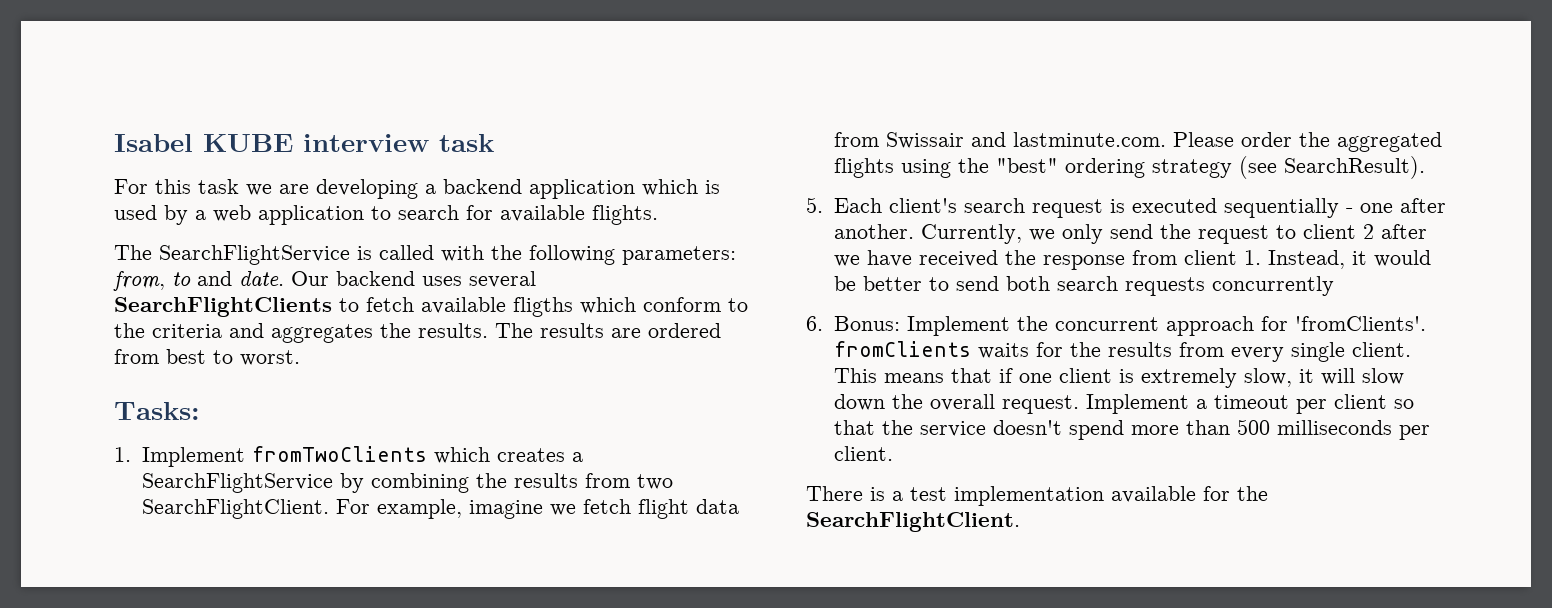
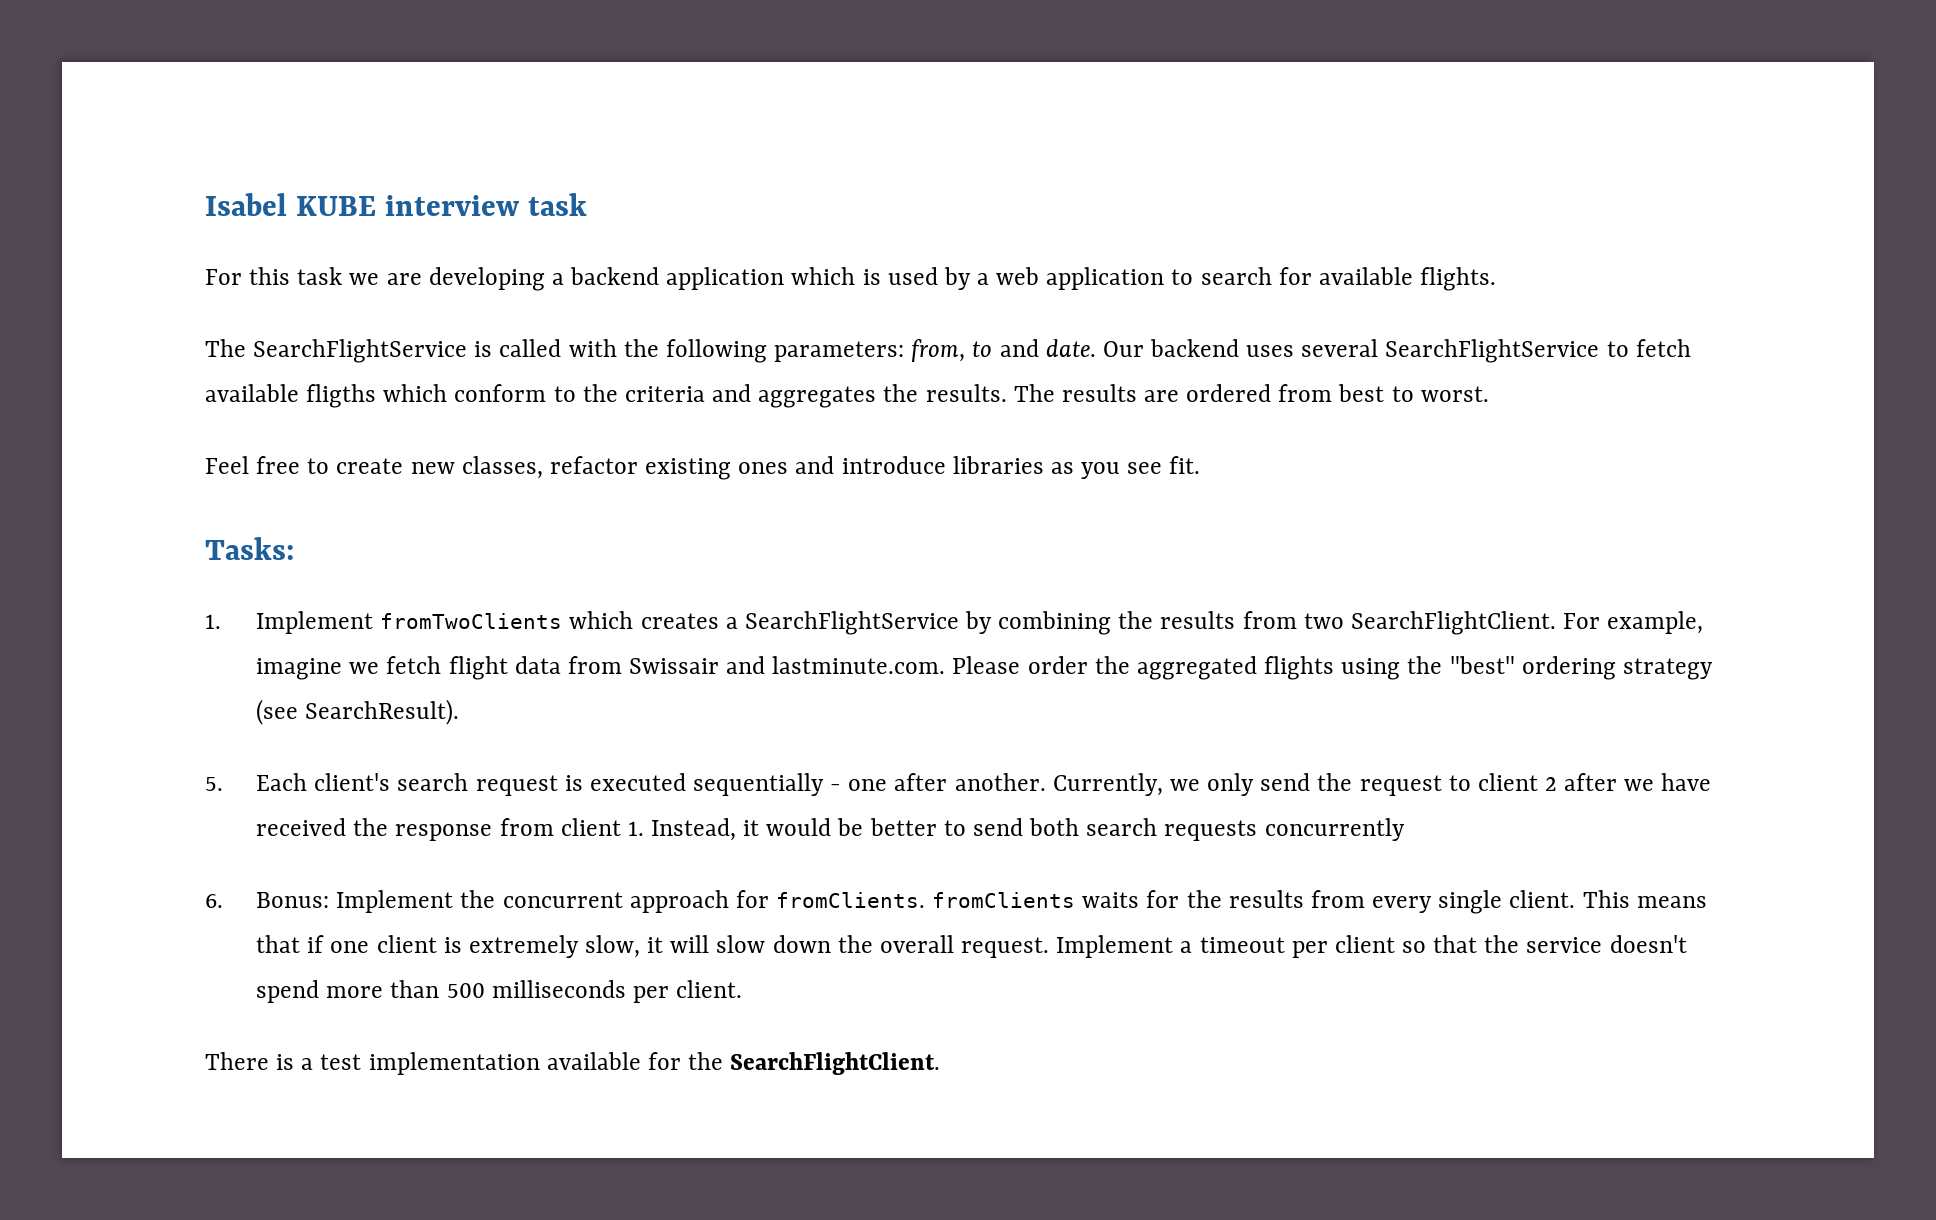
- Our backend uses several SearchFlightClients to fetch available fligths which conform to the criteria and aggregates the results.
+ Our backend uses several SearchFlightService to fetch available fligths which conform to the criteria and aggregates the results.
+ Feel free to create new classes, refactor existing ones and introduce libraries as you see fit.
- 6. Bonus: Implement the concurrent approach for 'fromClients'. fromClients waits for the results from every single client.
+ 6. Bonus: Implement the concurrent approach for fromClients. fromClients waits for the results from every single client.

